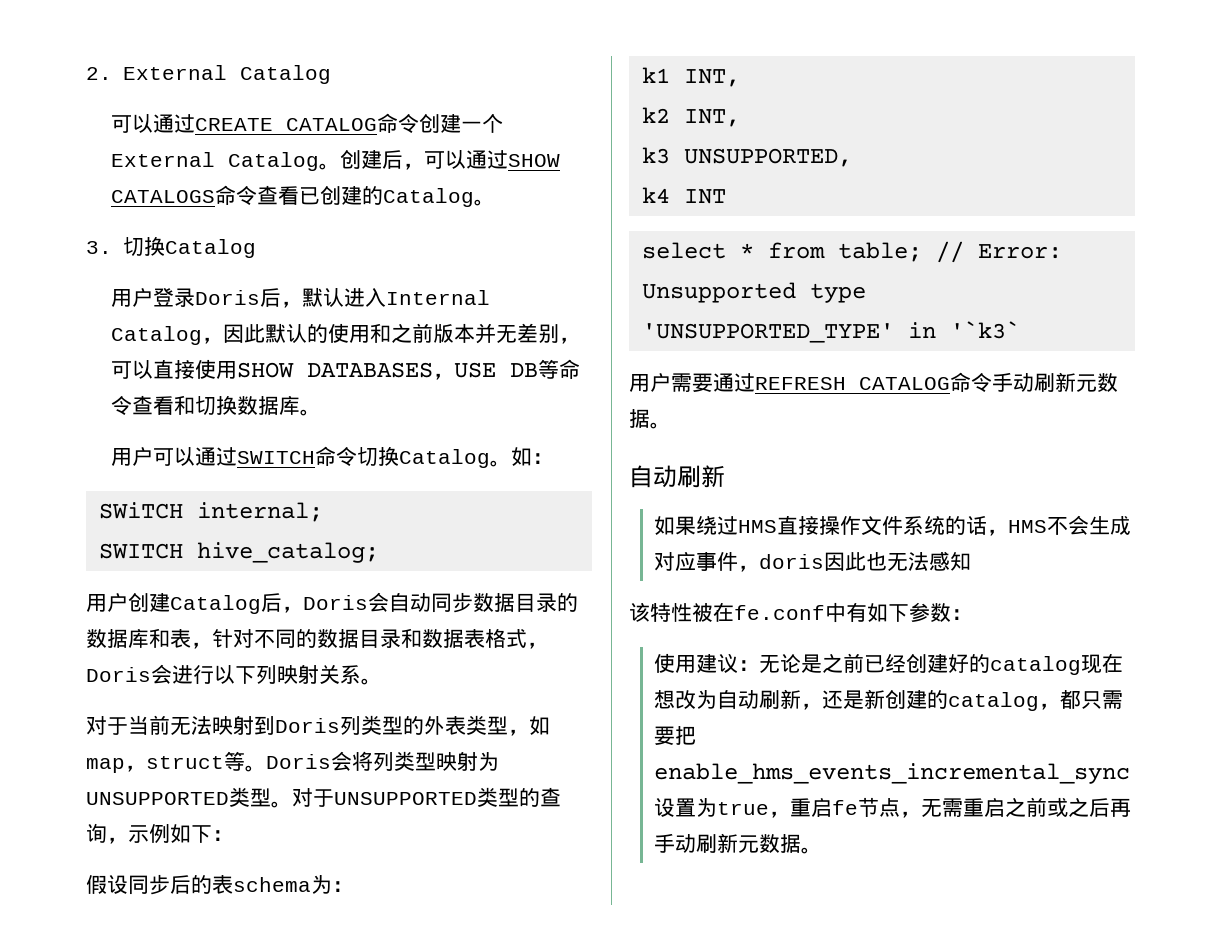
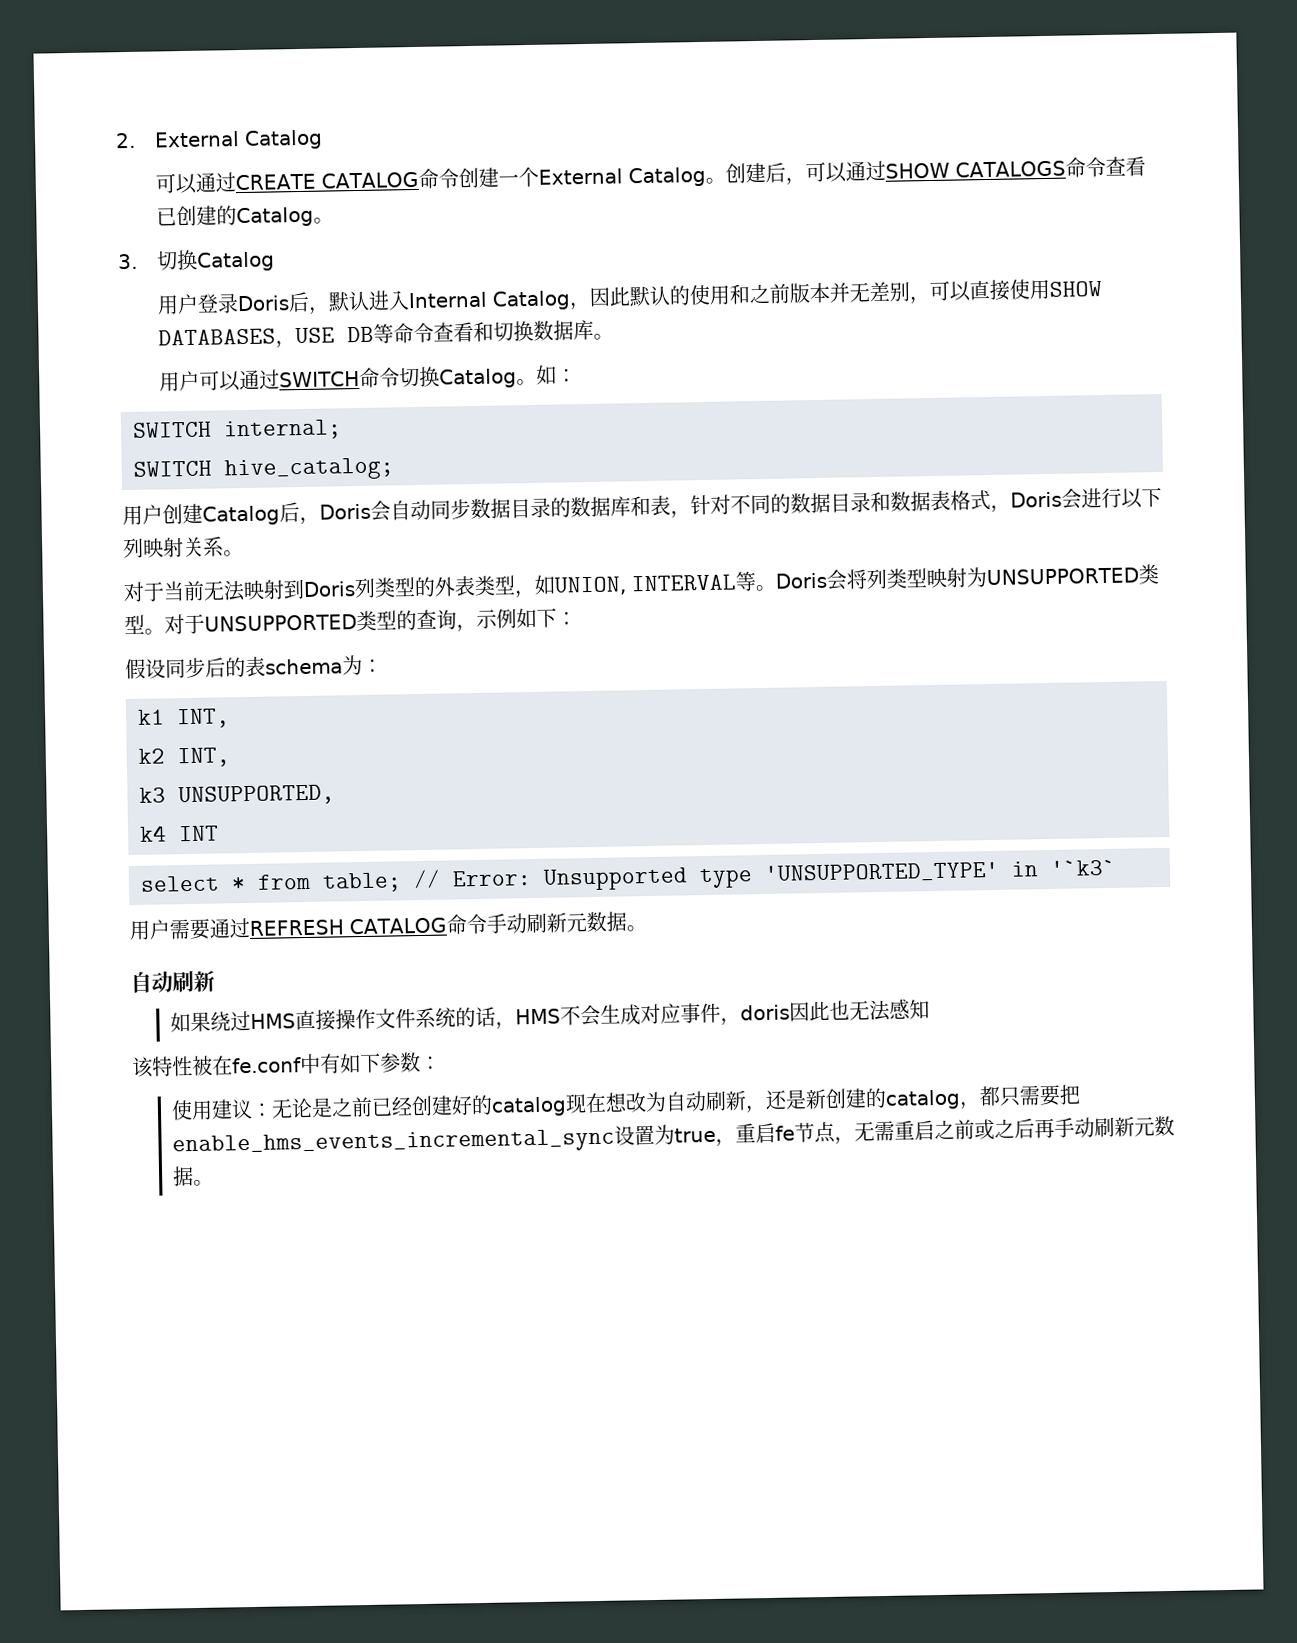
- SWiTCH internal;
+ SWITCH internal;
- 对于当前无法映射到Doris列类型的外表类型，如map，struct等。
+ 对于当前无法映射到Doris列类型的外表类型，如UNION, INTERVAL等。

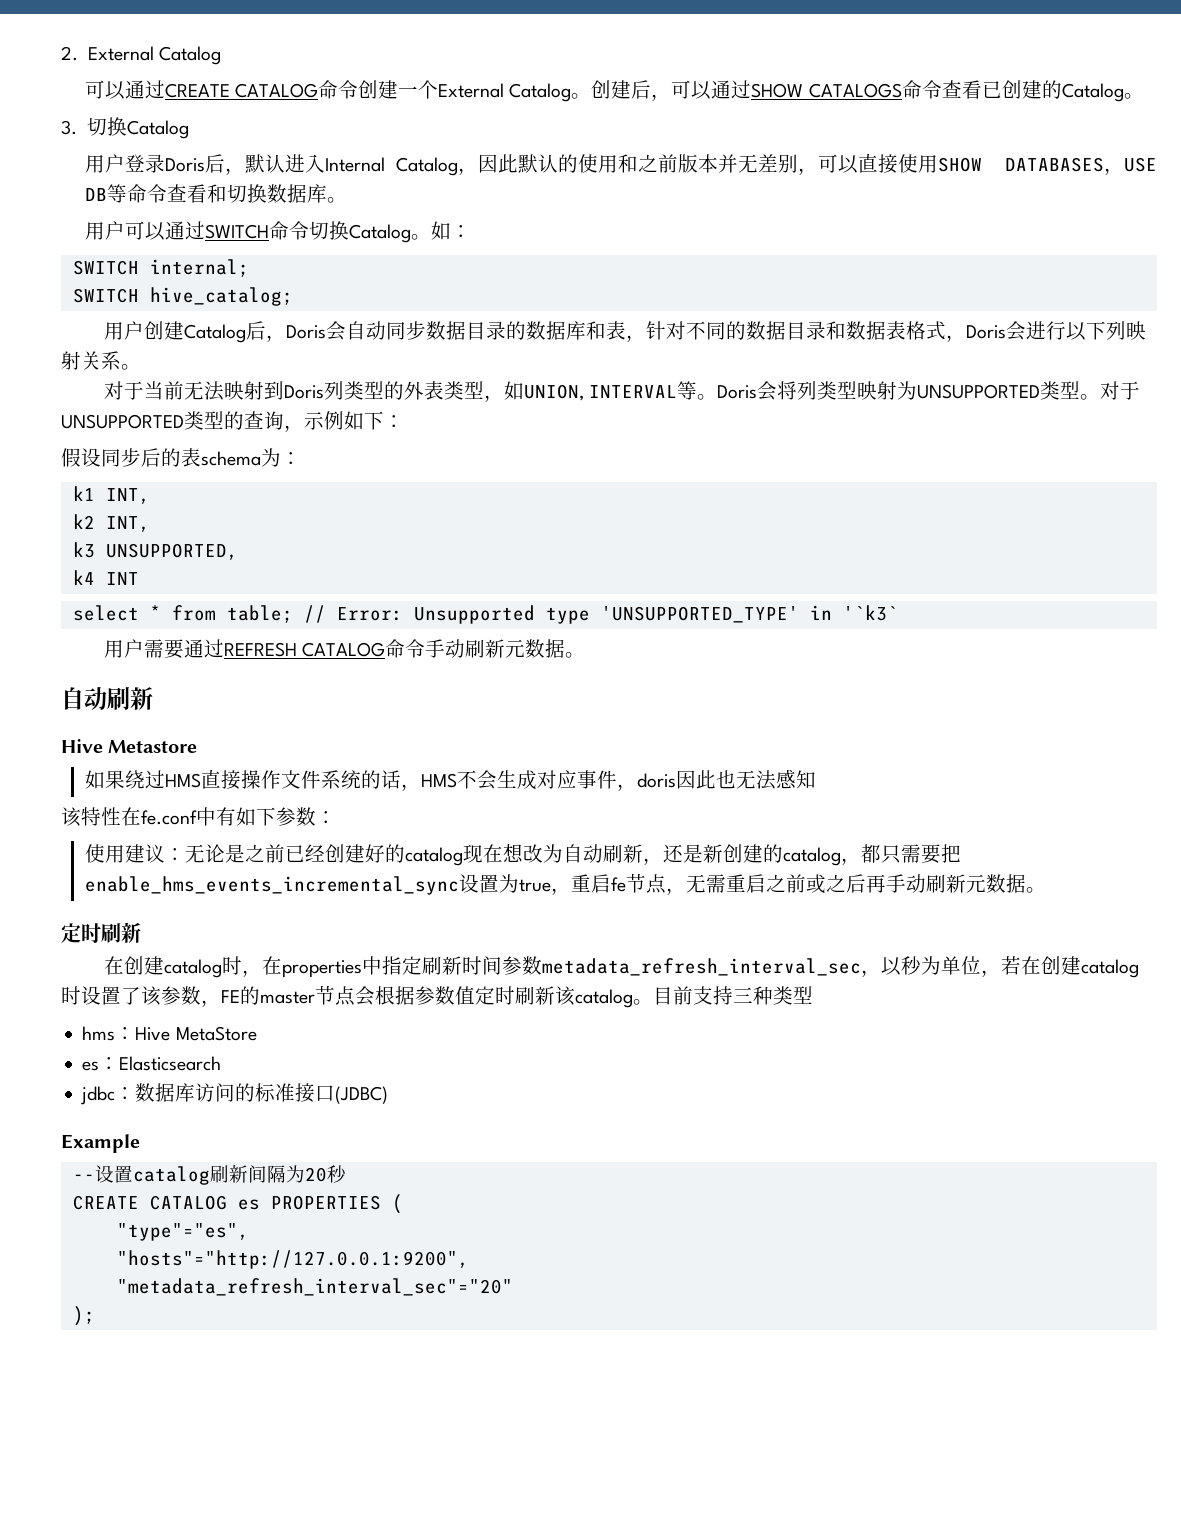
+ Hive Metastore
- 该特性被在fe.conf中有如下参数：
+ 该特性在fe.conf中有如下参数：
  使用建议：无论是之前已经创建好的catalog现在想改为自动刷新，还是新创建的catalog，都只需要把enable_hms_events_incremental_sync设置为true，重启fe节点，无需重启之前或之后再手动刷新元数据。
+ 定时刷新
+ 在创建catalog时，在properties中指定刷新时间参数metadata_refresh_interval_sec，以秒为单位，若在创建catalog时设置了该参数，FE的master节点会根据参数值定时刷新该catalog。目前支持三种类型
+ hms：Hive MetaStore
+ es：Elasticsearch
+ jdbc：数据库访问的标准接口(JDBC)
+ Example
+ --设置catalog刷新间隔为20秒
+ CREATE CATALOG es PROPERTIES (
+ "type"="es",
+ "hosts"="http://127.0.0.1:9200",
+ "metadata_refresh_interval_sec"="20"
+ );

